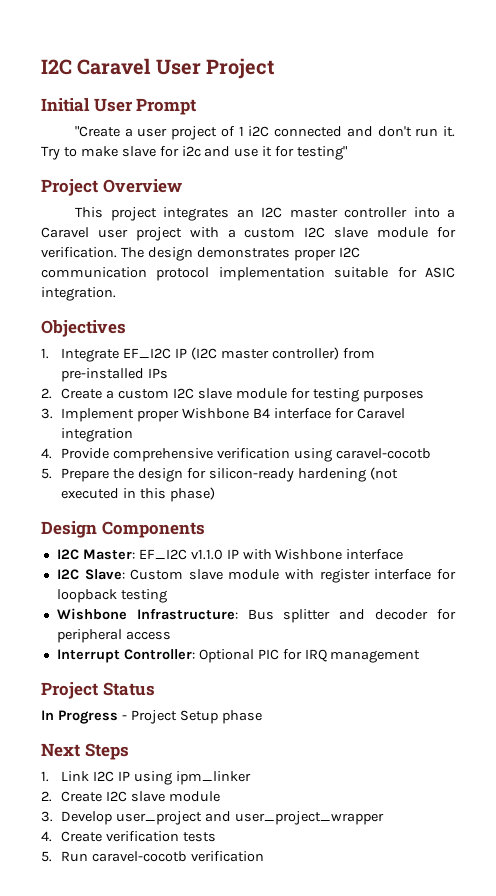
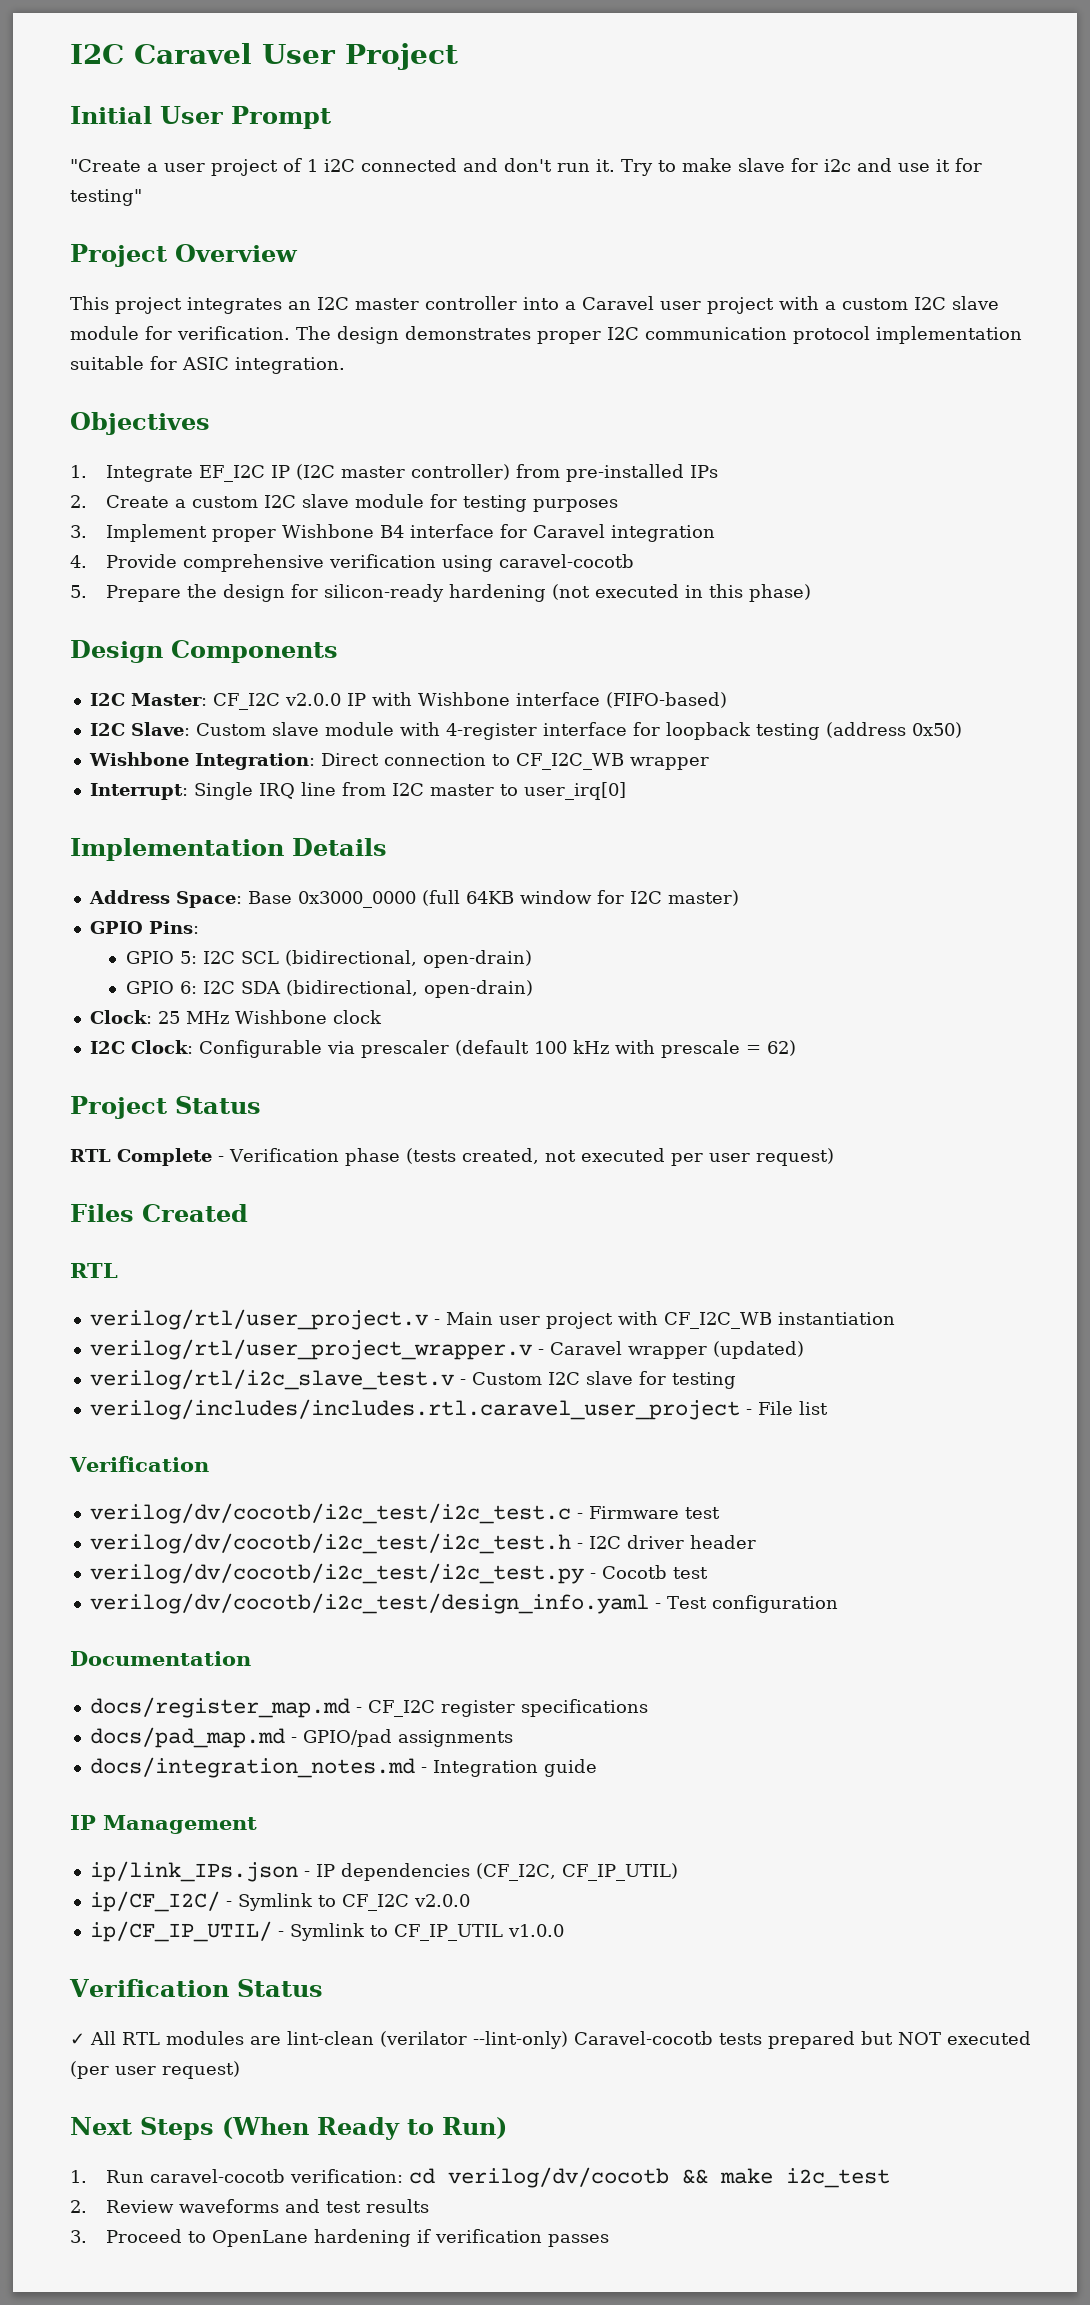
- I2C Master: EF_I2C v1.1.0 IP with Wishbone interface
+ I2C Master: CF_I2C v2.0.0 IP with Wishbone interface (FIFO-based)
- I2C Slave: Custom slave module with register interface for loopback testing
- Wishbone Infrastructure: Bus splitter and decoder for peripheral access
- Interrupt Controller: Optional PIC for IRQ management
+ I2C Slave: Custom slave module with 4-register interface for loopback testing (address 0x50)
+ Wishbone Integration: Direct connection to CF_I2C_WB wrapper
+ Interrupt: Single IRQ line from I2C master to user_irq[0]
+ Implementation Details
+ Address Space: Base 0x3000_0000 (full 64KB window for I2C master)
+ GPIO Pins:
+ GPIO 5: I2C SCL (bidirectional, open-drain)
+ GPIO 6: I2C SDA (bidirectional, open-drain)
+ Clock: 25 MHz Wishbone clock
+ I2C Clock: Configurable via prescaler (default 100 kHz with prescale = 62)
  Project Status
- In Progress - Project Setup phase
- Next Steps
- 1. Link I2C IP using ipm_linker
- 2. Create I2C slave module
- 3. Develop user_project and user_project_wrapper
- 4. Create verification tests
- 5. Run caravel-cocotb verification
+ RTL Complete - Verification phase (tests created, not executed per user request)
+ Files Created
+ RTL
+ verilog/rtl/user_project.v - Main user project with CF_I2C_WB instantiation
+ verilog/rtl/user_project_wrapper.v - Caravel wrapper (updated)
+ verilog/rtl/i2c_slave_test.v - Custom I2C slave for testing
+ verilog/includes/includes.rtl.caravel_user_project - File list
+ Verification
+ verilog/dv/cocotb/i2c_test/i2c_test.c - Firmware test
+ verilog/dv/cocotb/i2c_test/i2c_test.h - I2C driver header
+ verilog/dv/cocotb/i2c_test/i2c_test.py - Cocotb test
+ verilog/dv/cocotb/i2c_test/design_info.yaml - Test configuration
+ Documentation
+ docs/register_map.md - CF_I2C register specifications
+ docs/pad_map.md - GPIO/pad assignments
+ docs/integration_notes.md - Integration guide
+ IP Management
+ ip/link_IPs.json - IP dependencies (CF_I2C, CF_IP_UTIL)
+ ip/CF_I2C/ - Symlink to CF_I2C v2.0.0
+ ip/CF_IP_UTIL/ - Symlink to CF_IP_UTIL v1.0.0
+ Verification Status
+ ✓ All RTL modules are lint-clean (verilator --lint-only) Caravel-cocotb tests prepared but NOT executed (per user request)
+ Next Steps (When Ready to Run)
+ 1. Run caravel-cocotb verification: cd verilog/dv/cocotb && make i2c_test
+ 2. Review waveforms and test results
+ 3. Proceed to OpenLane hardening if verification passes

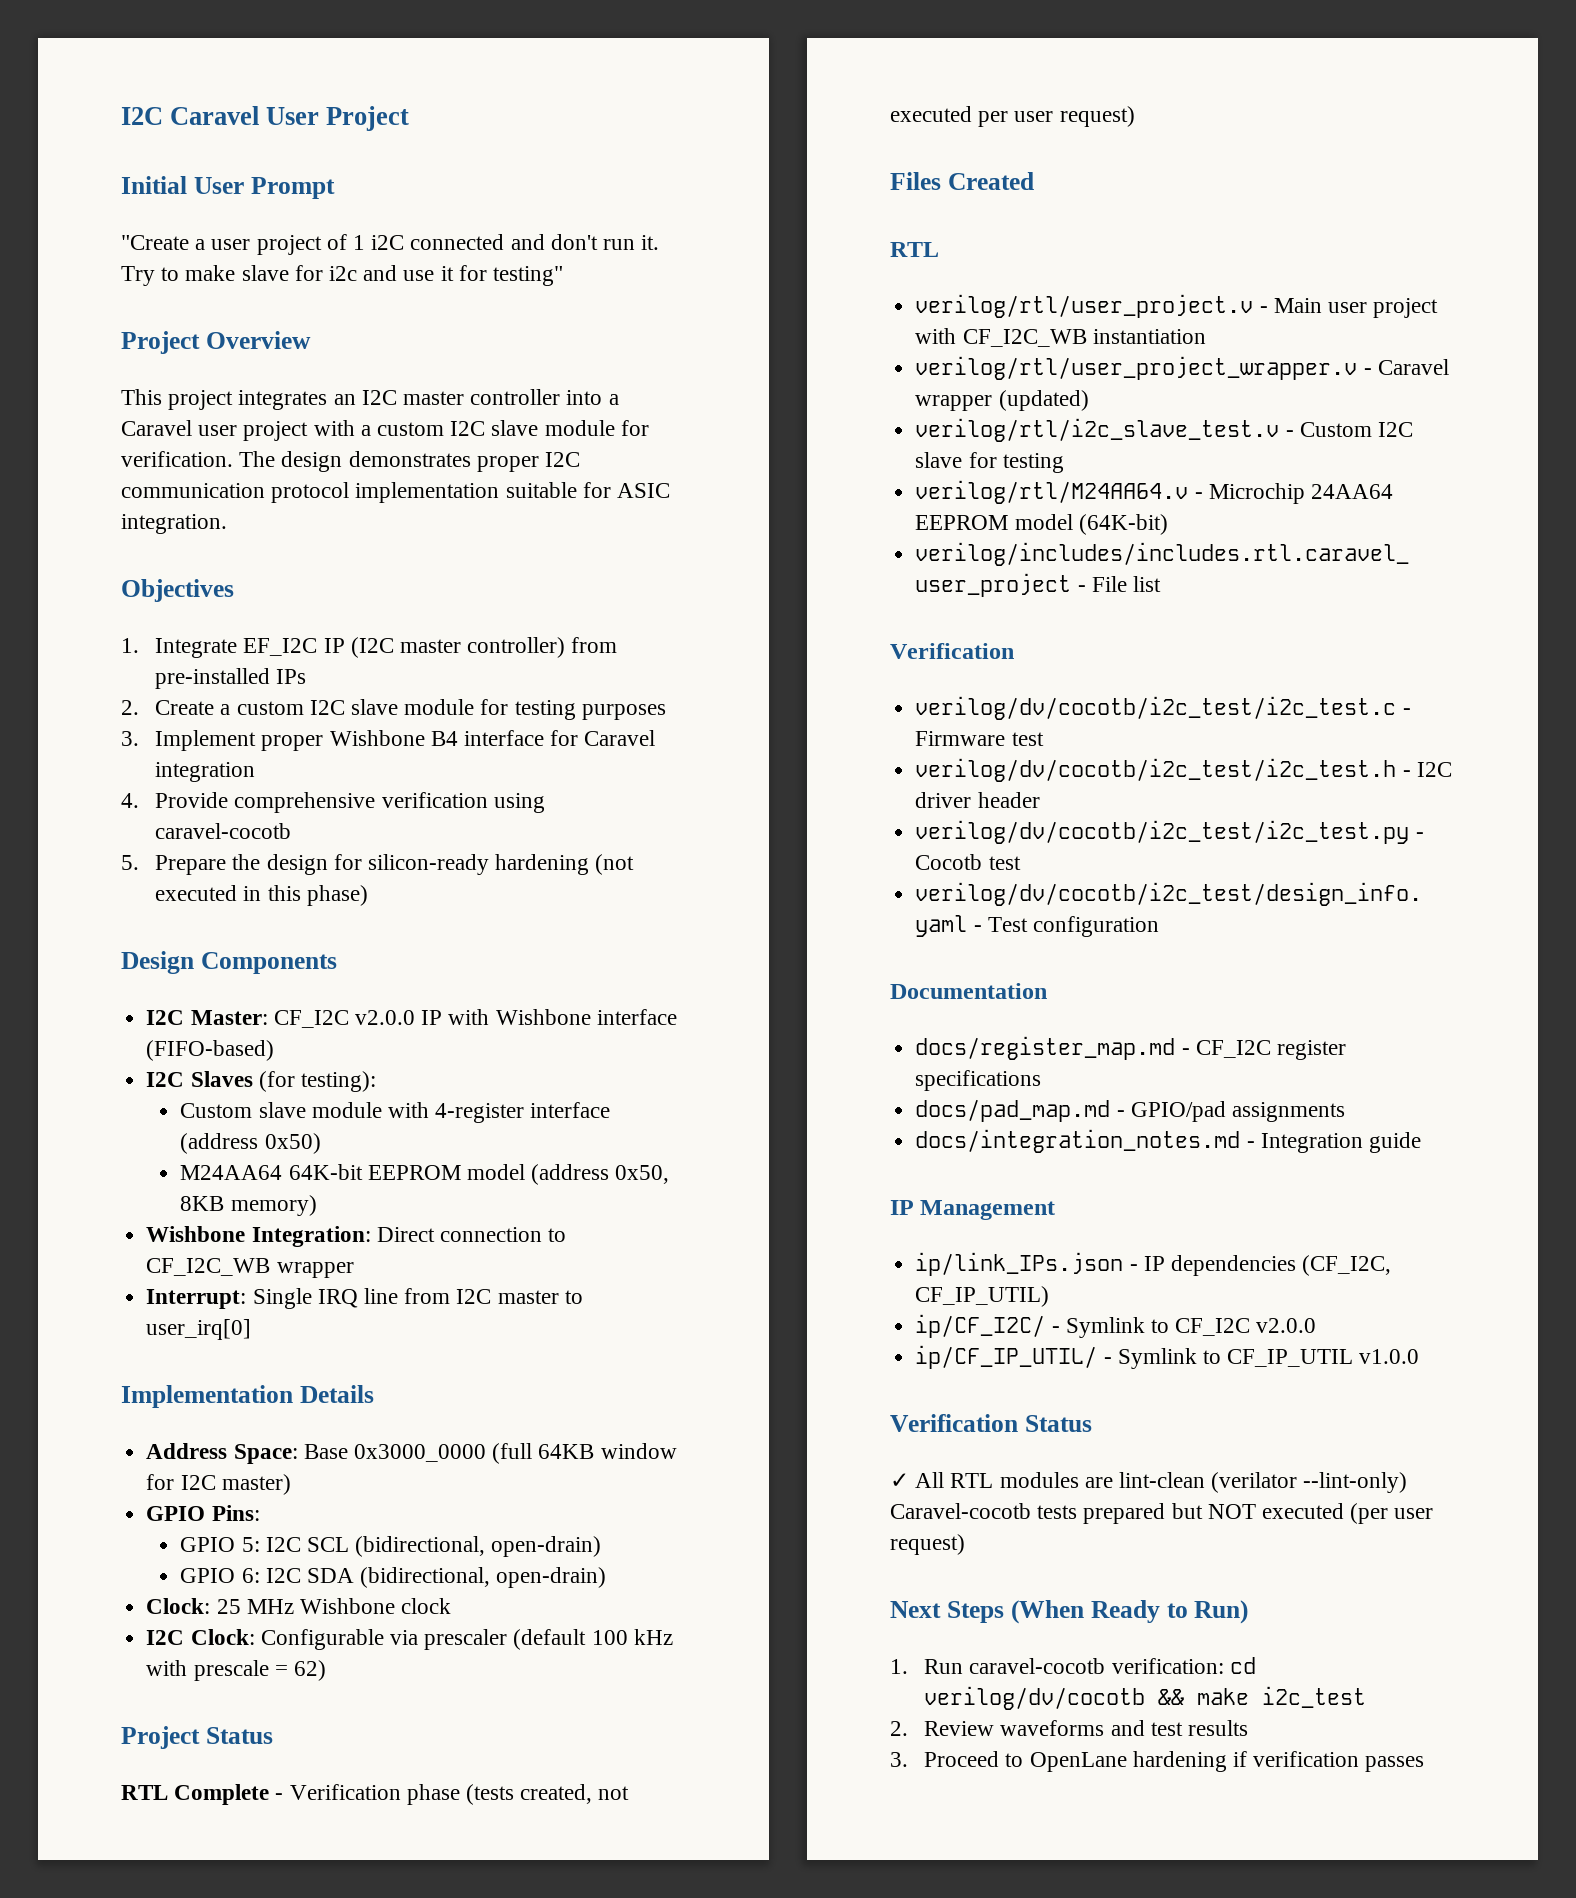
- I2C Slave: Custom slave module with 4-register interface for loopback testing (address 0x50)
+ I2C Slaves (for testing):
+ Custom slave module with 4-register interface (address 0x50)
+ M24AA64 64K-bit EEPROM model (address 0x50, 8KB memory)
+ verilog/rtl/M24AA64.v - Microchip 24AA64 EEPROM model (64K-bit)

